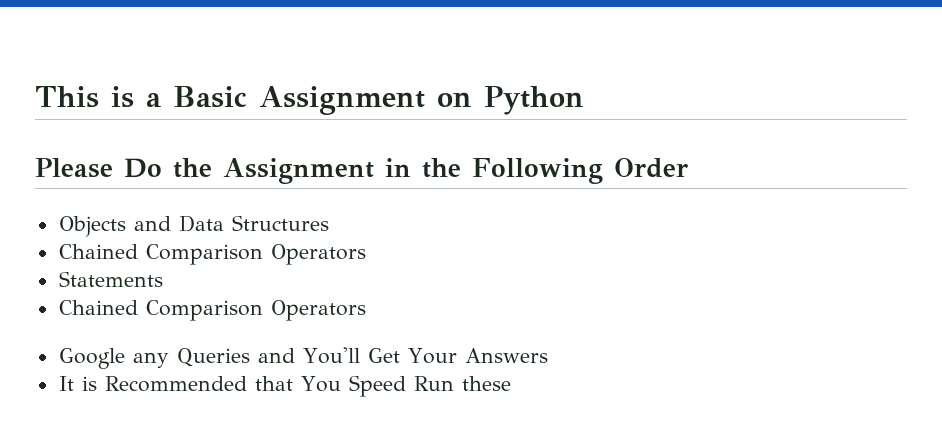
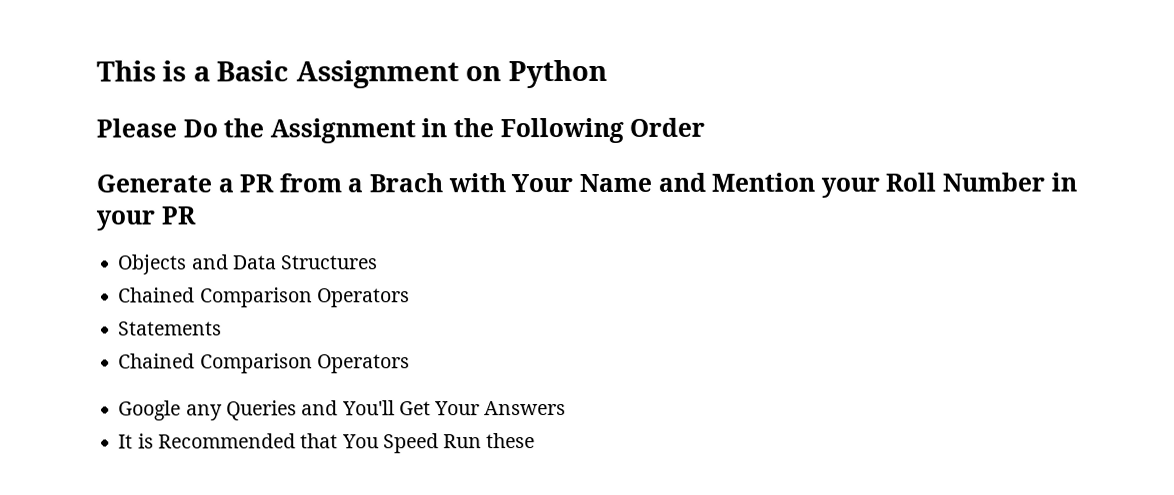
+ Generate a PR from a Brach with Your Name and Mention your Roll Number in your PR

